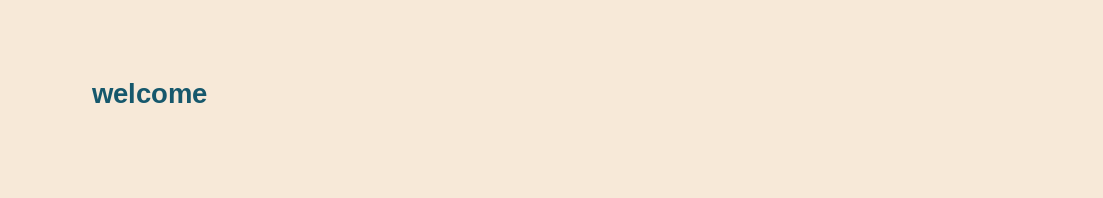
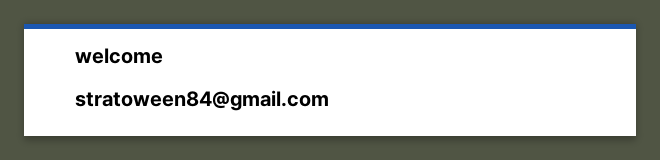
+ stratoween84@gmail.com

